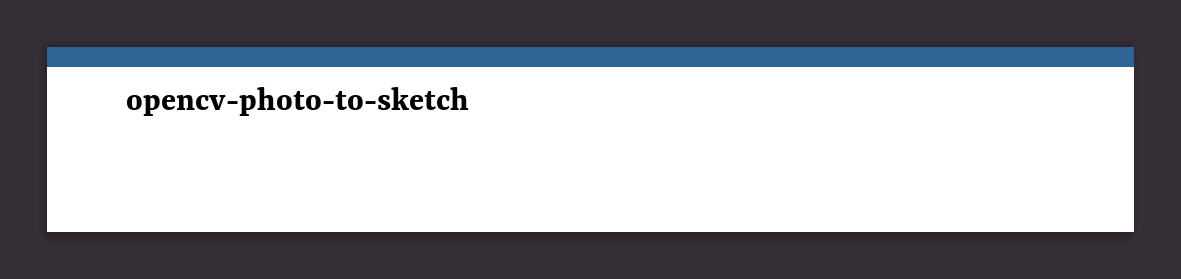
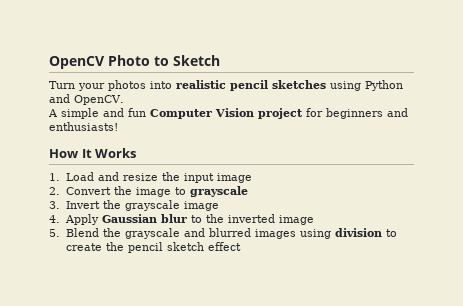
- opencv-photo-to-sketch
+ OpenCV Photo to Sketch
+ Turn your photos into realistic pencil sketches using Python and OpenCV.
+ A simple and fun Computer Vision project for beginners and enthusiasts!
+ How It Works
+ 1. Load and resize the input image
+ 2. Convert the image to grayscale
+ 3. Invert the grayscale image
+ 4. Apply Gaussian blur to the inverted image
+ 5. Blend the grayscale and blurred images using division to create the pencil sketch effect

